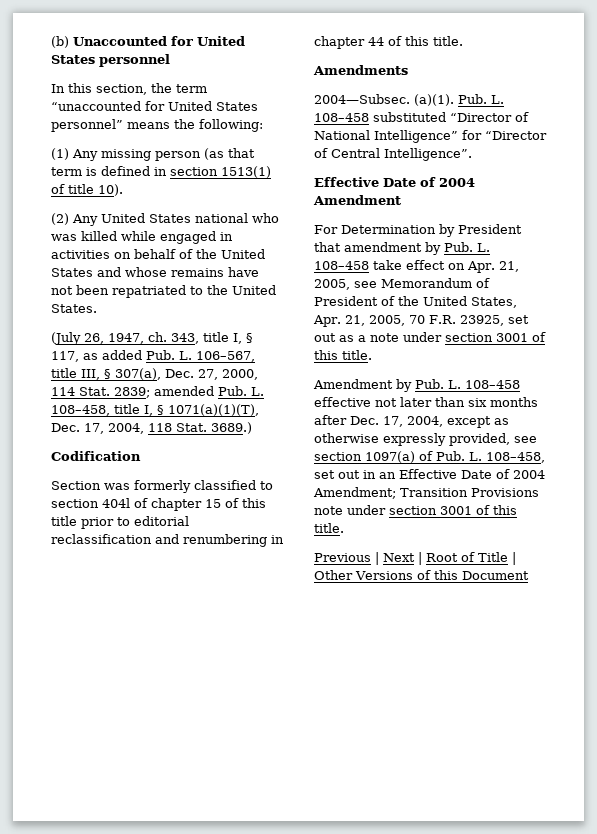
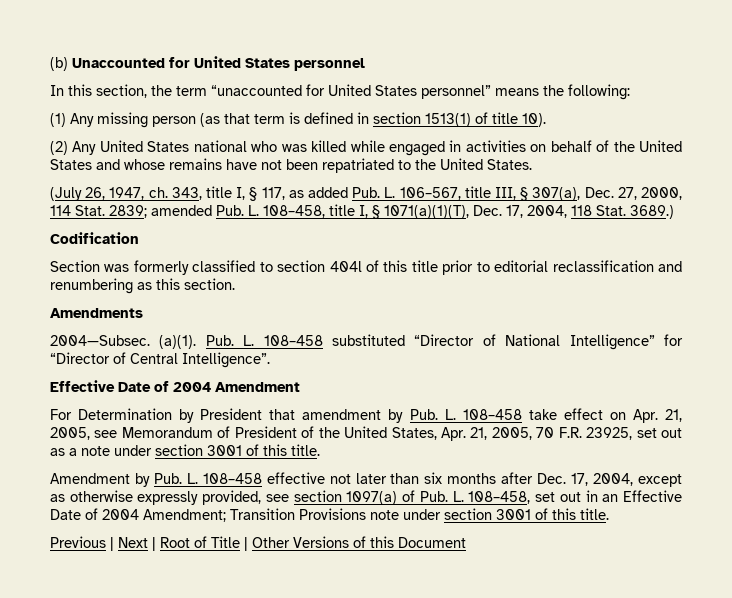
- Section was formerly classified to section 404l of chapter 15 of this title prior to editorial reclassification and renumbering in chapter 44 of this title.
+ Section was formerly classified to section 404l of this title prior to editorial reclassification and renumbering as this section.

